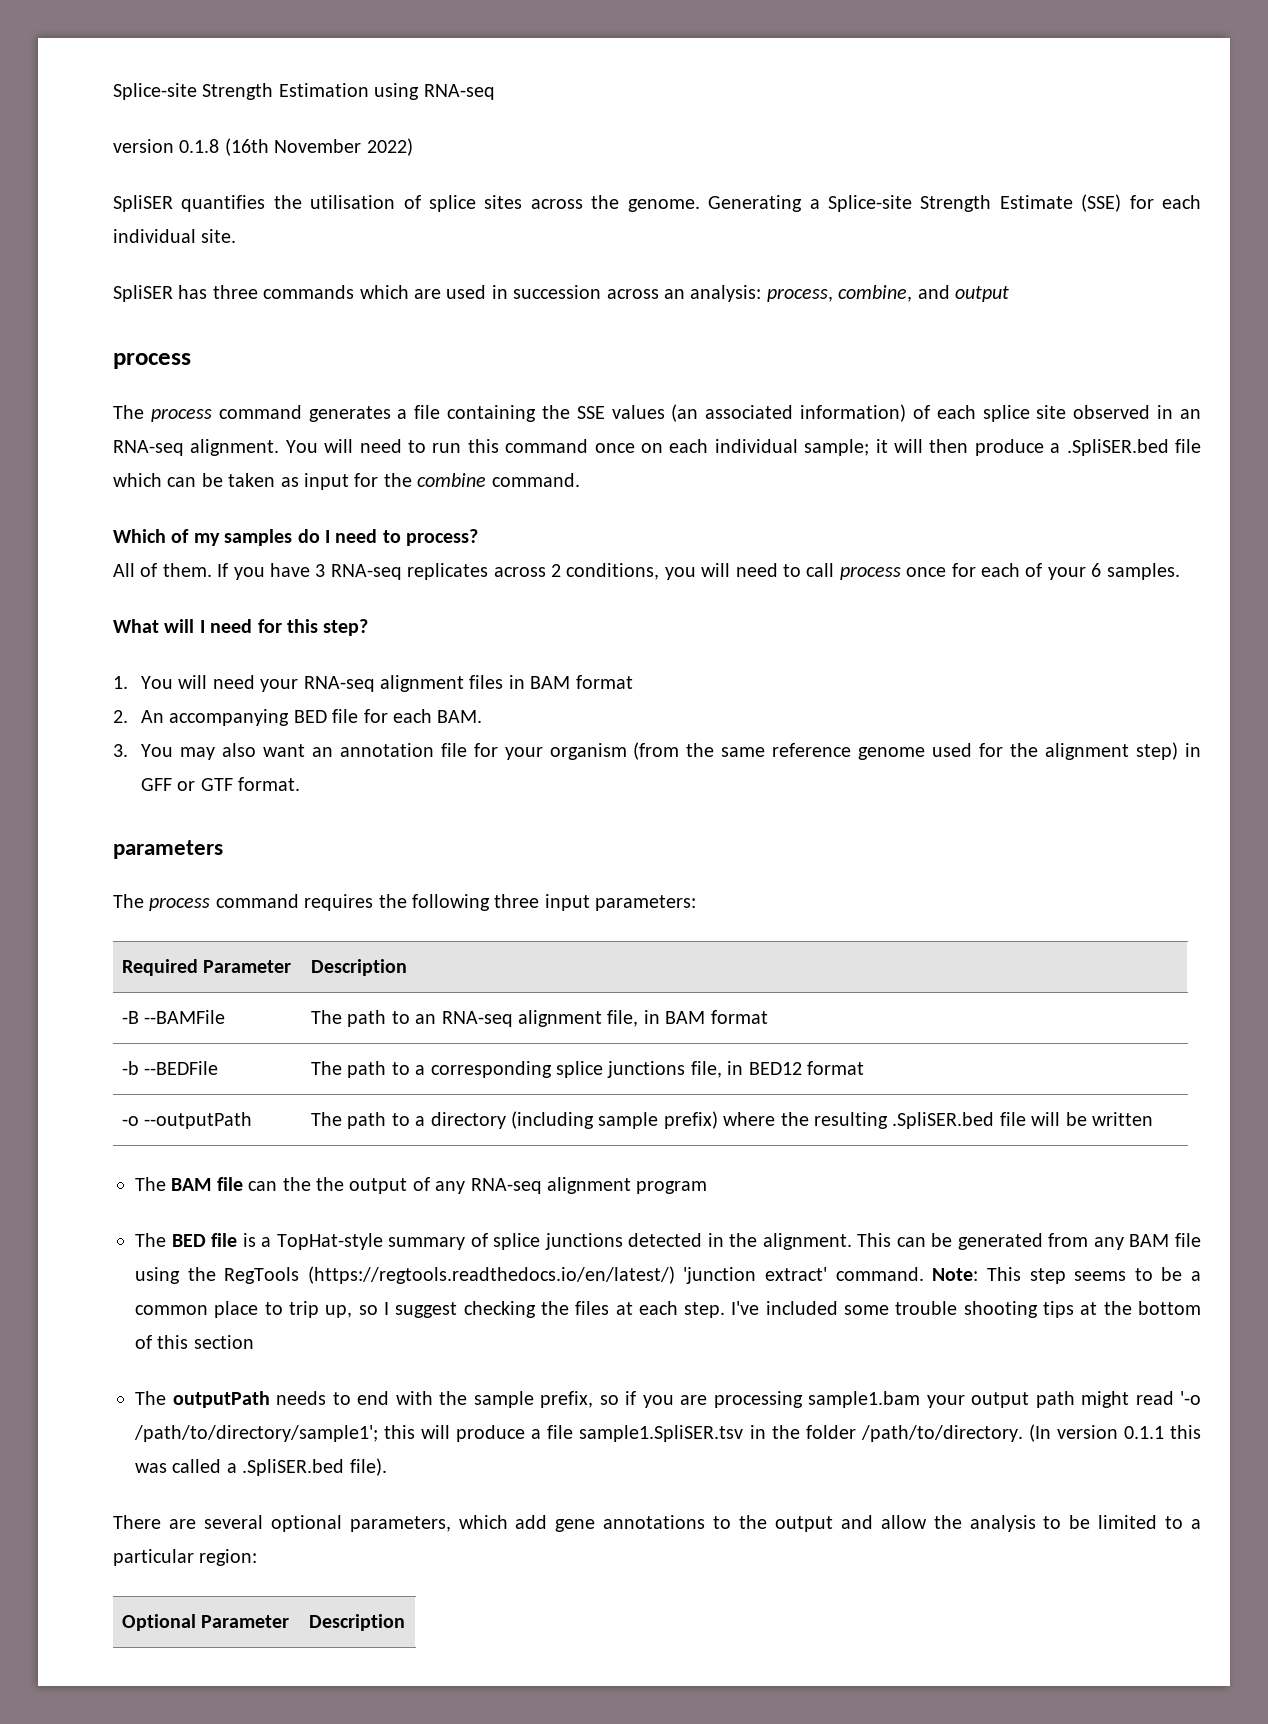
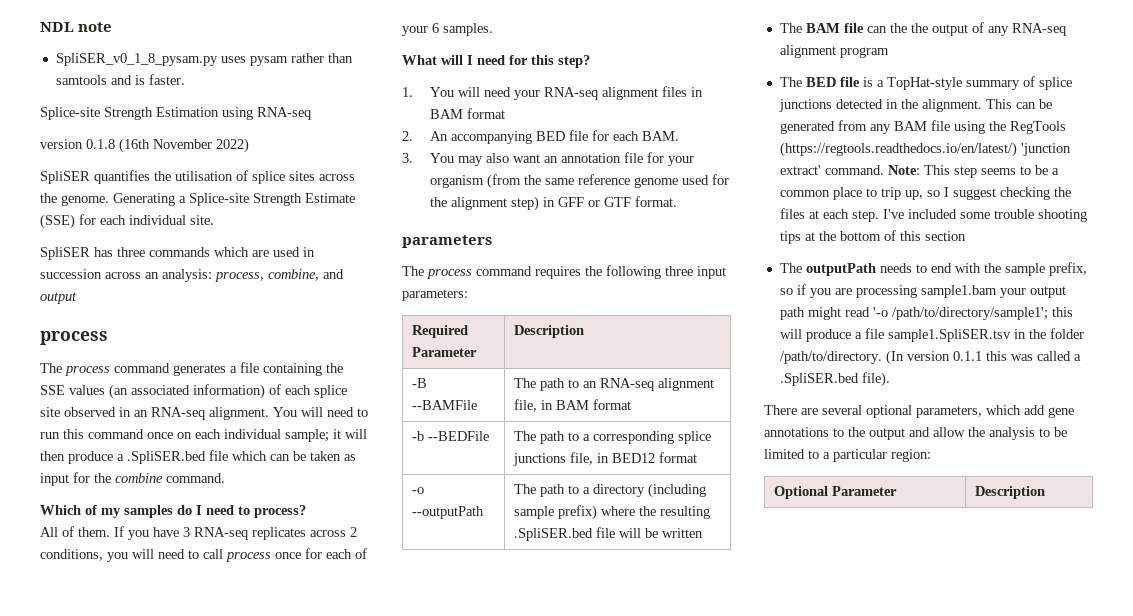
+ NDL note
+ SpliSER_v0_1_8_pysam.py uses pysam rather than samtools and is faster.

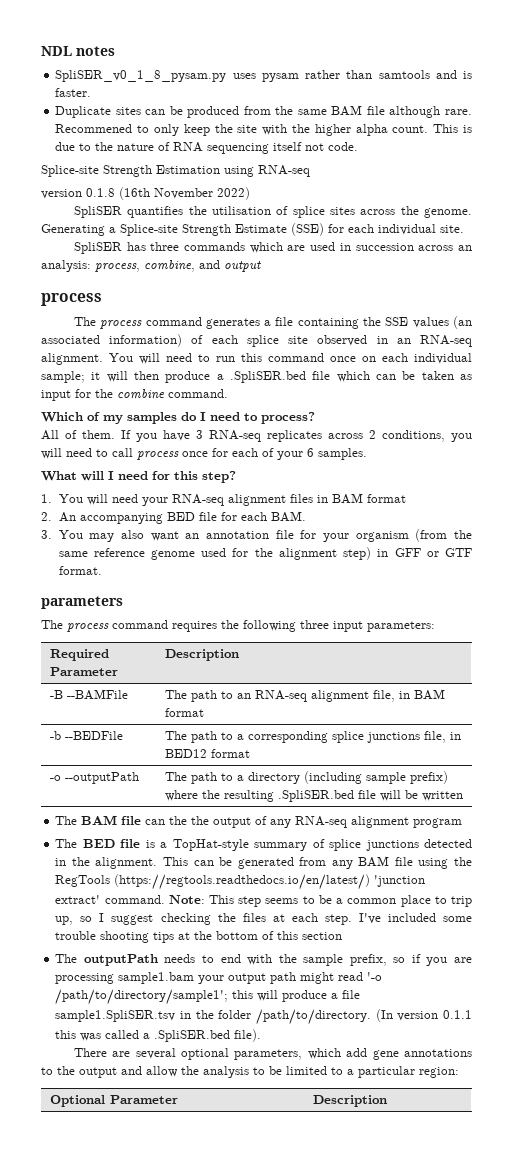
- NDL note
+ NDL notes
+ Duplicate sites can be produced from the same BAM file although rare. Recommened to only keep the site with the higher alpha count. This is due to the nature of RNA sequencing itself not code.

